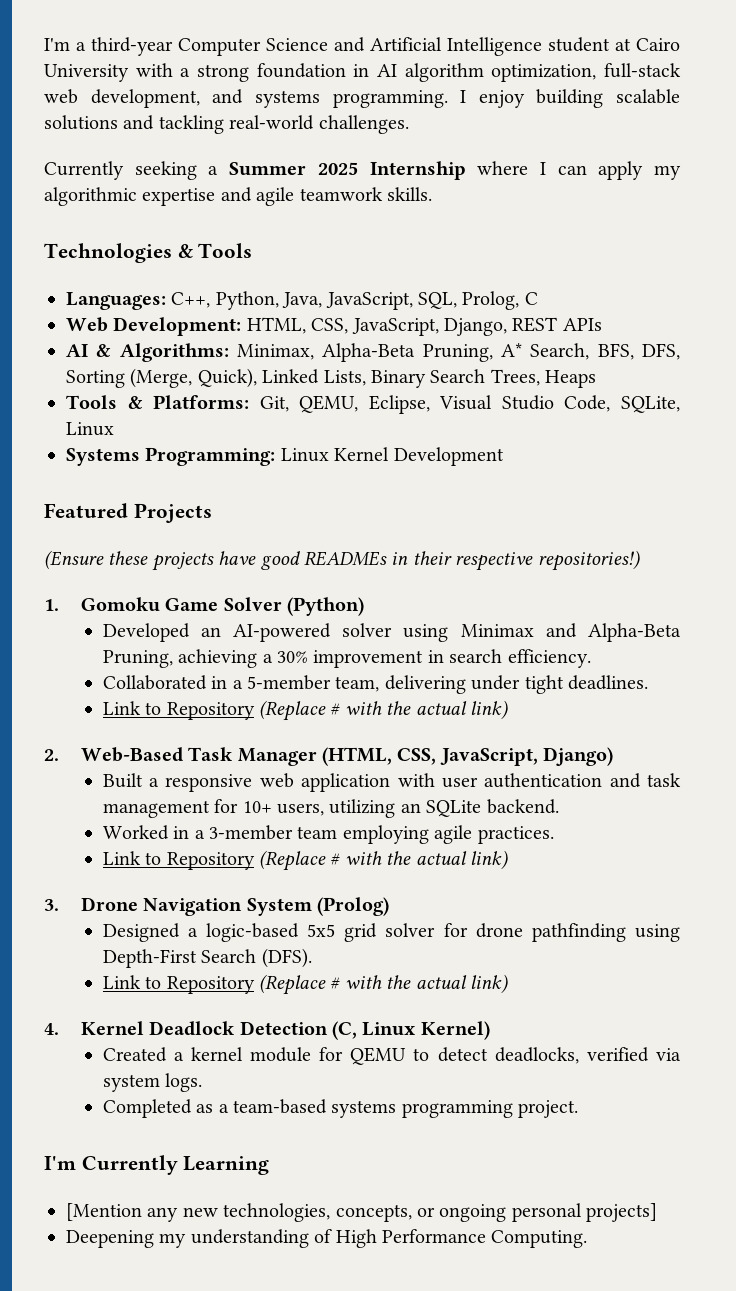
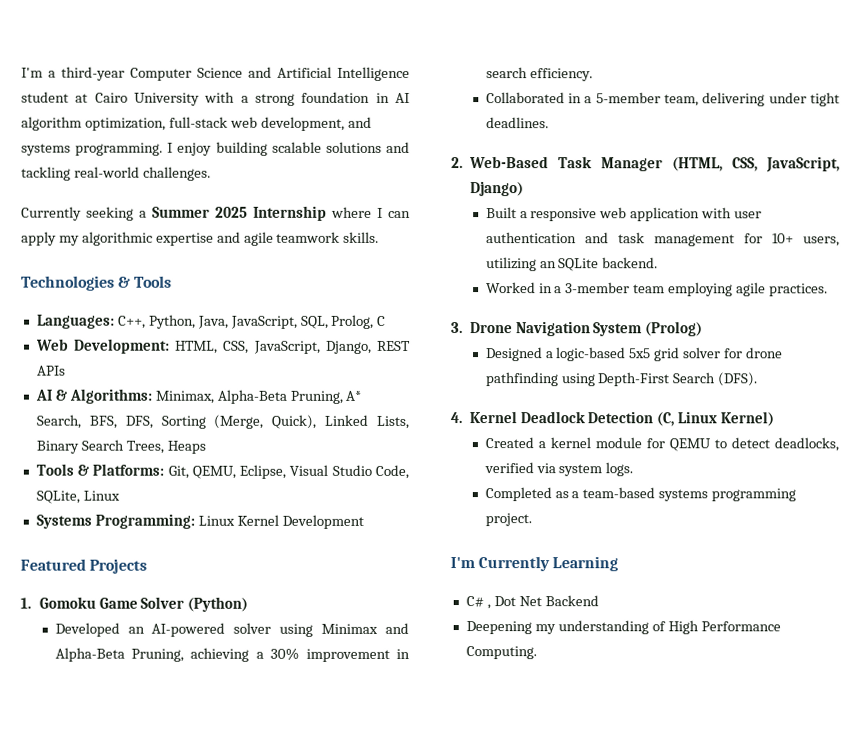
- (Ensure these projects have good READMEs in their respective repositories!)
  Collaborated in a 5-member team, delivering under tight deadlines.
- Link to Repository (Replace # with the actual link)
  Worked in a 3-member team employing agile practices.
- Link to Repository (Replace # with the actual link)
  Designed a logic-based 5x5 grid solver for drone pathfinding using Depth-First Search (DFS).
- Link to Repository (Replace # with the actual link)
- [Mention any new technologies, concepts, or ongoing personal projects]
+ C# , Dot Net Backend

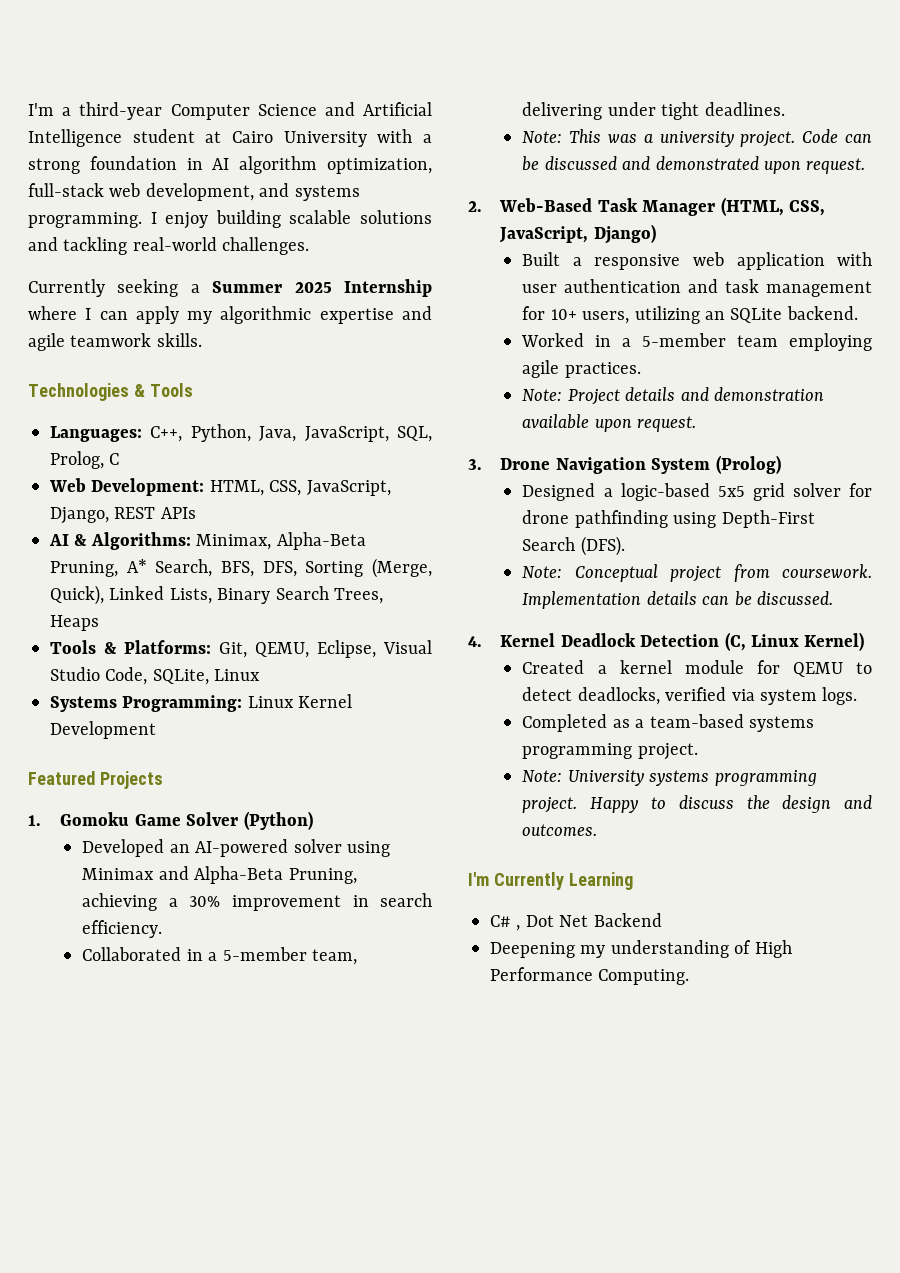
+ Note: This was a university project. Code can be discussed and demonstrated upon request.
- Worked in a 3-member team employing agile practices.
+ Worked in a 5-member team employing agile practices.
+ Note: Project details and demonstration available upon request.
+ Note: Conceptual project from coursework. Implementation details can be discussed.
+ Note: University systems programming project. Happy to discuss the design and outcomes.

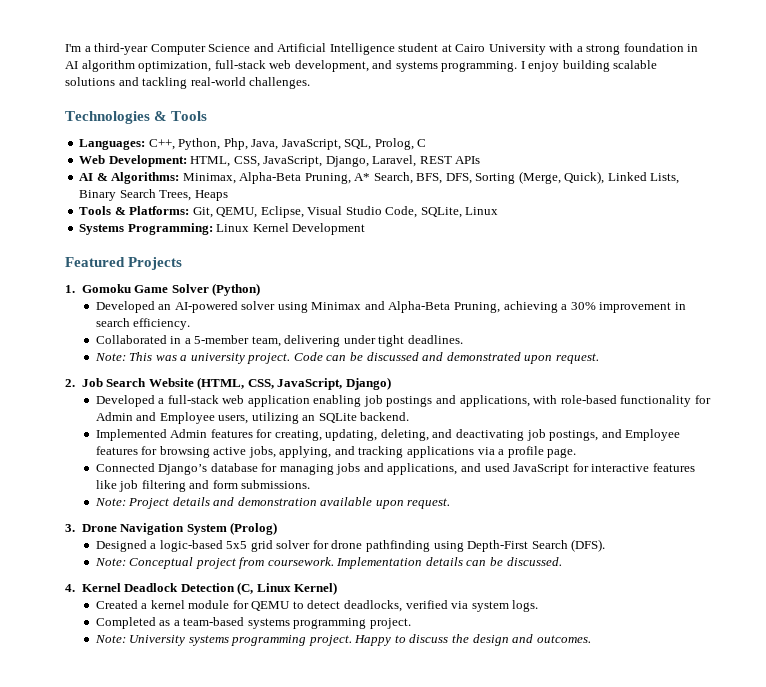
- Currently seeking a Summer 2025 Internship where I can apply my algorithmic expertise and agile teamwork skills.
- Languages: C++, Python, Java, JavaScript, SQL, Prolog, C
+ Languages: C++, Python, Php, Java, JavaScript, SQL, Prolog, C
- Web Development: HTML, CSS, JavaScript, Django, REST APIs
+ Web Development: HTML, CSS, JavaScript, Django, Laravel, REST APIs
- 2. Web-Based Task Manager (HTML, CSS, JavaScript, Django)
+ 2. Job Search Website (HTML, CSS, JavaScript, Django)
- Built a responsive web application with user authentication and task management for 10+ users, utilizing an SQLite backend.
+ Developed a full-stack web application enabling job postings and applications, with role-based functionality for Admin and Employee users, utilizing an SQLite backend.
- Worked in a 5-member team employing agile practices.
+ Implemented Admin features for creating, updating, deleting, and deactivating job postings, and Employee features for browsing active jobs, applying, and tracking applications via a profile page.
+ Connected Django’s database for managing jobs and applications, and used JavaScript for interactive features like job filtering and form submissions.
- I'm Currently Learning
- C# , Dot Net Backend
- Deepening my understanding of High Performance Computing.

